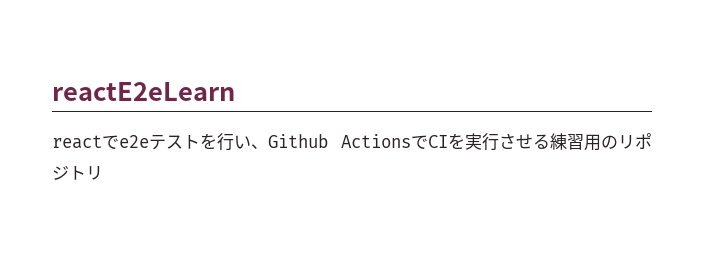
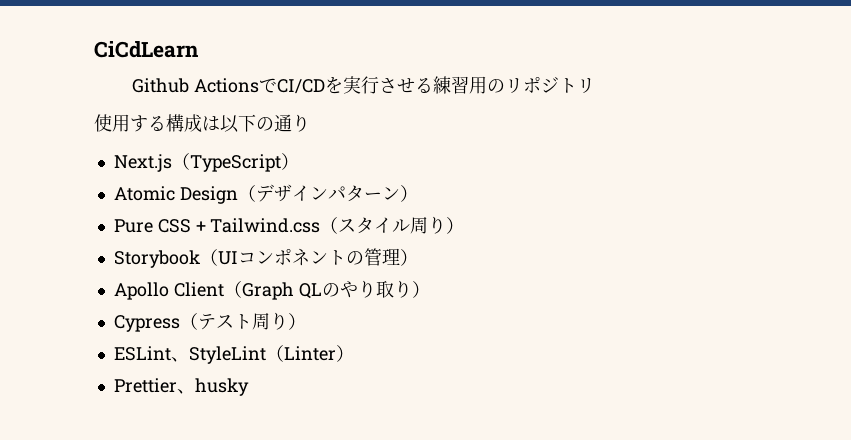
- reactE2eLearn
- reactでe2eテストを行い、Github ActionsでCIを実行させる練習用のリポジトリ
+ CiCdLearn
+ Github ActionsでCI/CDを実行させる練習用のリポジトリ
+ 使用する構成は以下の通り
+ Next.js（TypeScript）
+ Atomic Design（デザインパターン）
+ Pure CSS + Tailwind.css（スタイル周り）
+ Storybook（UIコンポネントの管理）
+ Apollo Client（Graph QLのやり取り）
+ Cypress（テスト周り）
+ ESLint、StyleLint（Linter）
+ Prettier、husky

